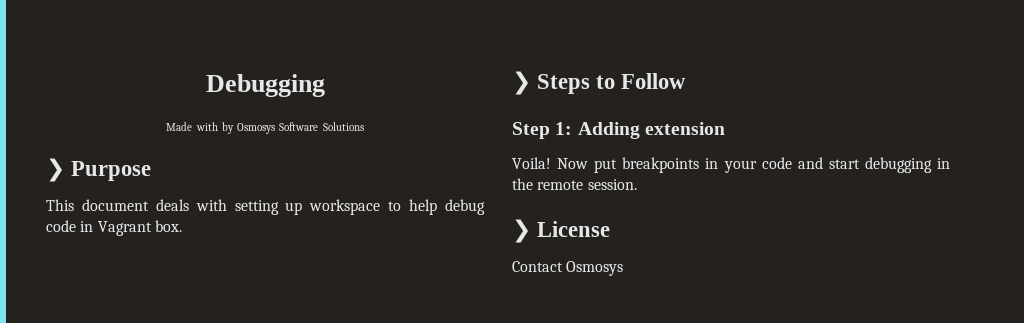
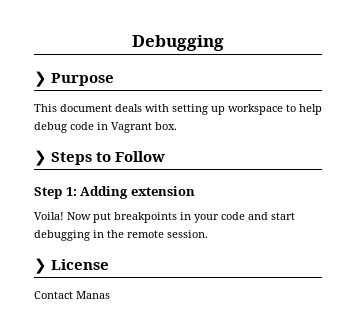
- Made with by Osmosys Software Solutions
- Contact Osmosys
+ Contact Manas

